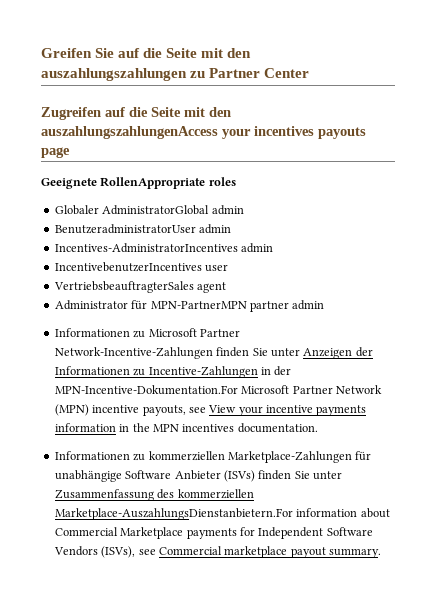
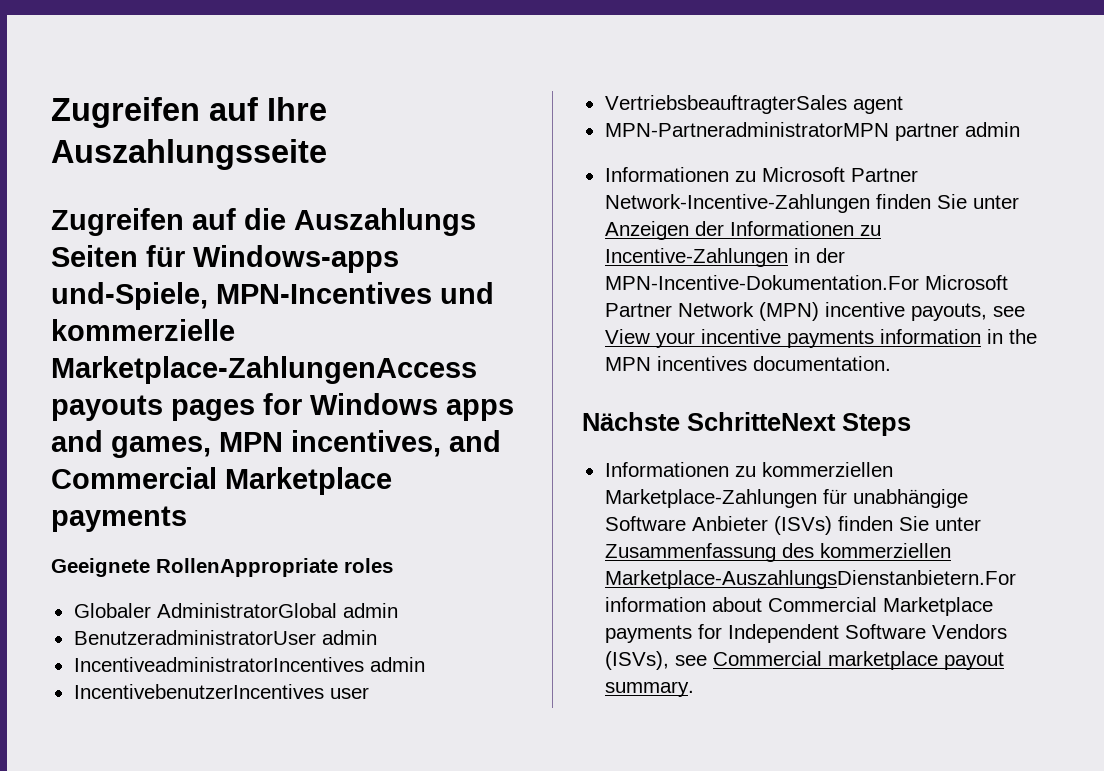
- Greifen Sie auf die Seite mit den auszahlungszahlungen zu Partner Center
- Zugreifen auf die Seite mit den auszahlungszahlungenAccess your incentives payouts page
+ Zugreifen auf Ihre Auszahlungsseite
+ Zugreifen auf die Auszahlungs Seiten für Windows-apps und-Spiele, MPN-Incentives und kommerzielle Marketplace-ZahlungenAccess payouts pages for Windows apps and games, MPN incentives, and Commercial Marketplace payments
- Incentives-AdministratorIncentives admin
+ IncentiveadministratorIncentives admin
- Administrator für MPN-PartnerMPN partner admin
+ MPN-PartneradministratorMPN partner admin
+ Nächste SchritteNext Steps

